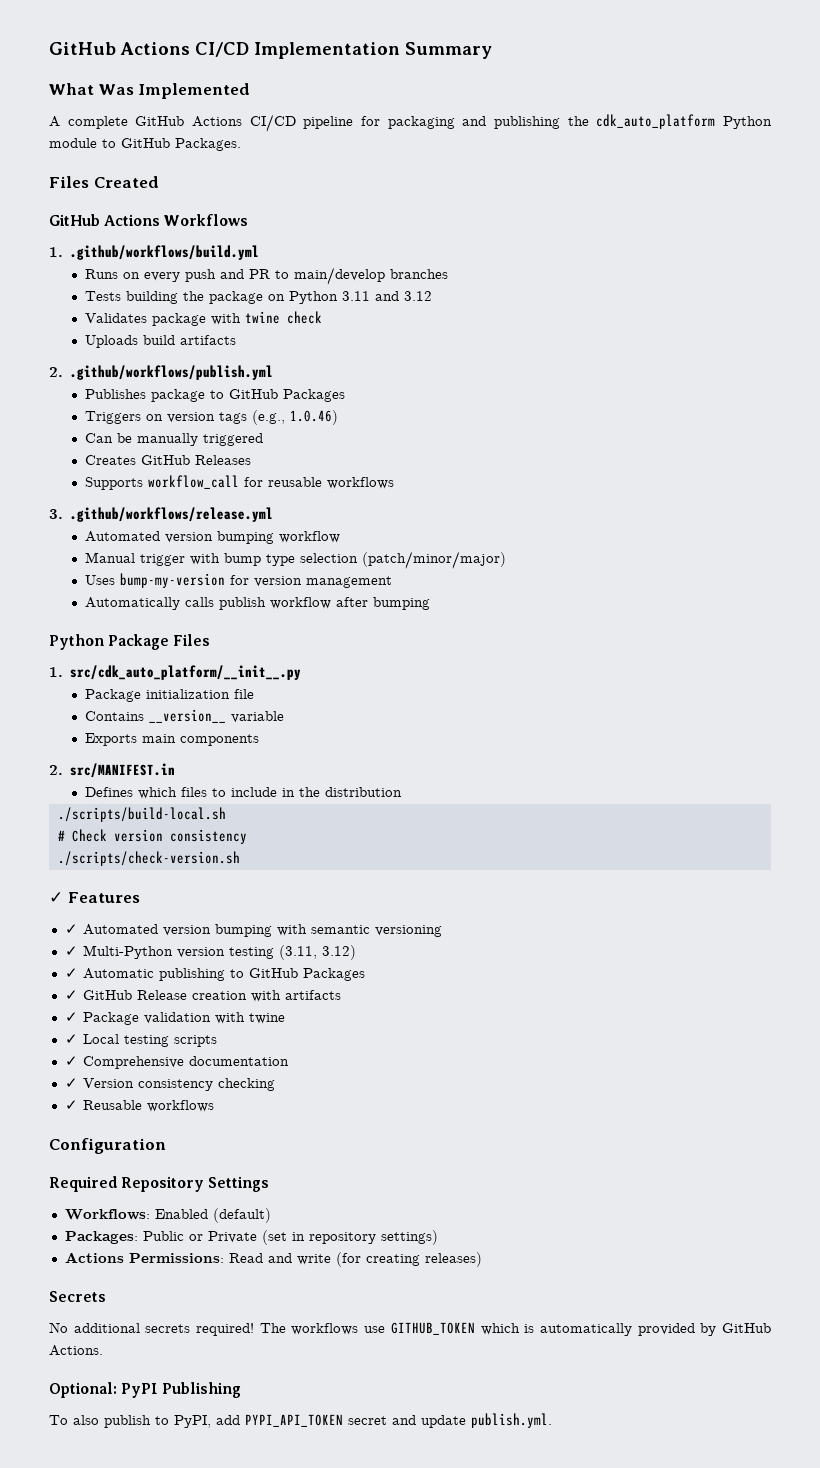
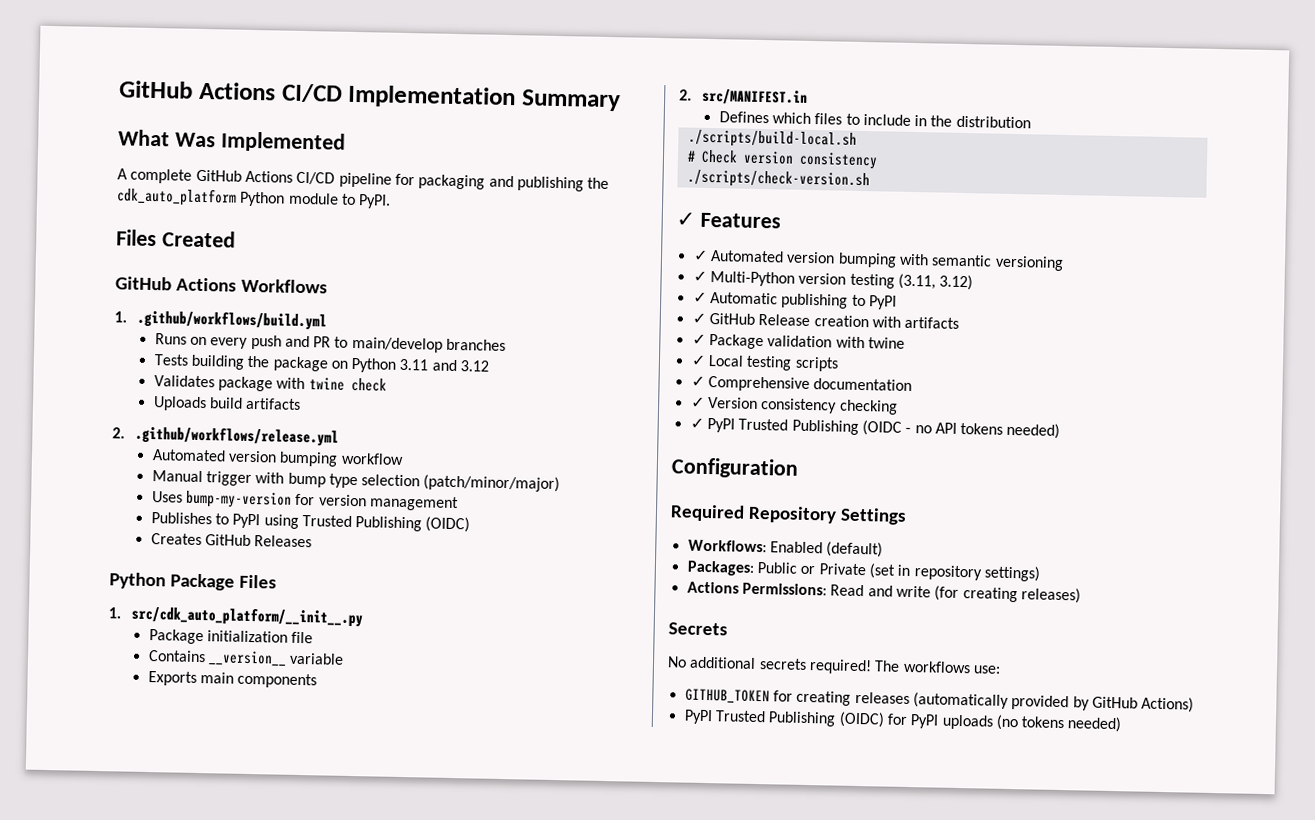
- A complete GitHub Actions CI/CD pipeline for packaging and publishing the cdk_auto_platform Python module to GitHub Packages.
+ A complete GitHub Actions CI/CD pipeline for packaging and publishing the cdk_auto_platform Python module to PyPI.
- 2. .github/workflows/publish.yml
- Publishes package to GitHub Packages
- Triggers on version tags (e.g., 1.0.46)
- Can be manually triggered
- Creates GitHub Releases
- Supports workflow_call for reusable workflows
- 3. .github/workflows/release.yml
+ 2. .github/workflows/release.yml
- Automatically calls publish workflow after bumping
+ Publishes to PyPI using Trusted Publishing (OIDC)
+ Creates GitHub Releases
- ✓ Automatic publishing to GitHub Packages
+ ✓ Automatic publishing to PyPI
- ✓ Reusable workflows
+ ✓ PyPI Trusted Publishing (OIDC - no API tokens needed)
- The workflows use GITHUB_TOKEN which is automatically provided by GitHub Actions.
- Optional: PyPI Publishing
- To also publish to PyPI, add PYPI_API_TOKEN secret and update publish.yml.
+ The workflows use:
+ GITHUB_TOKEN for creating releases (automatically provided by GitHub Actions)
+ PyPI Trusted Publishing (OIDC) for PyPI uploads (no tokens needed)

